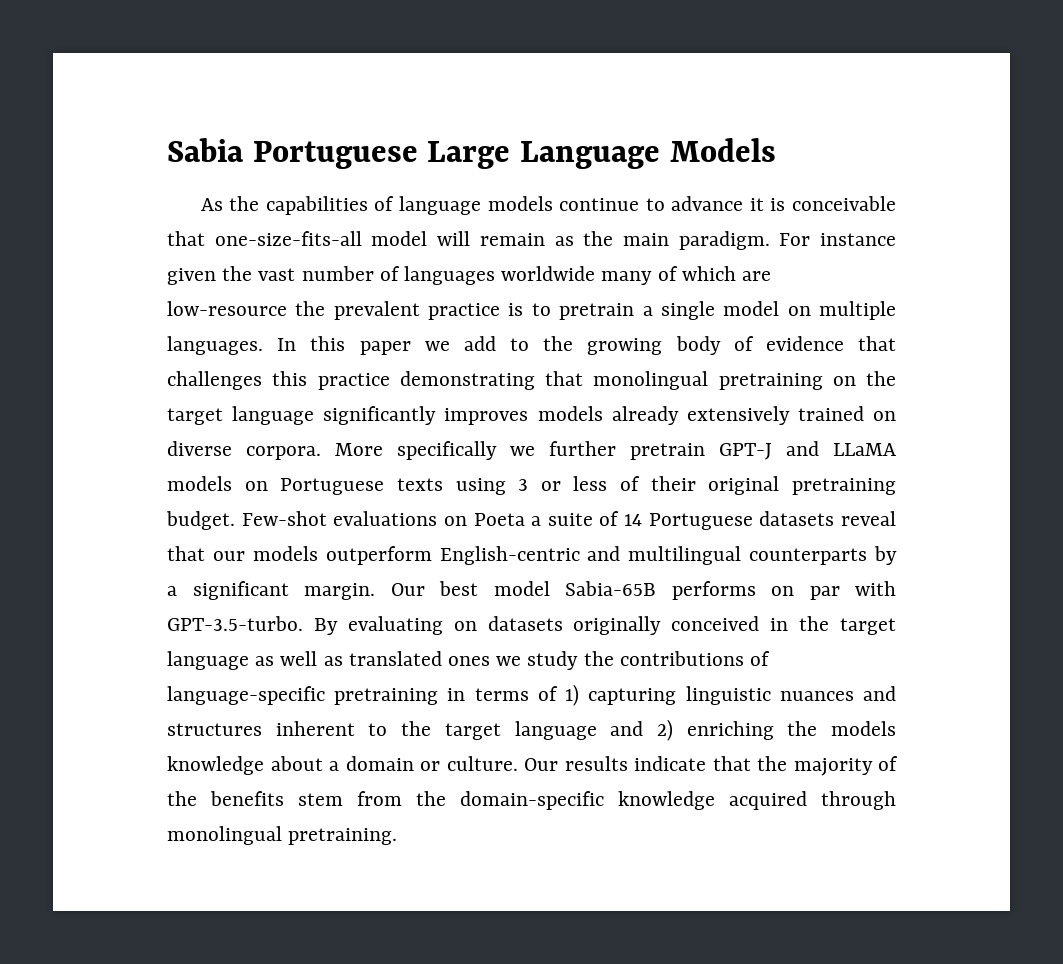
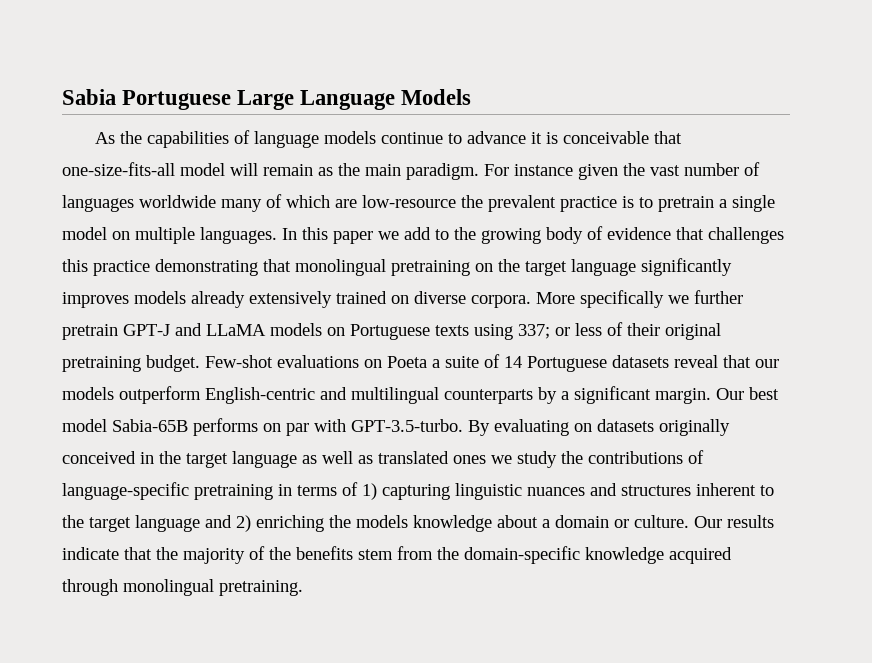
- More specifically we further pretrain GPT-J and LLaMA models on Portuguese texts using 3 or less of their original pretraining budget.
+ More specifically we further pretrain GPT-J and LLaMA models on Portuguese texts using 337; or less of their original pretraining budget.

